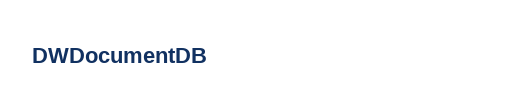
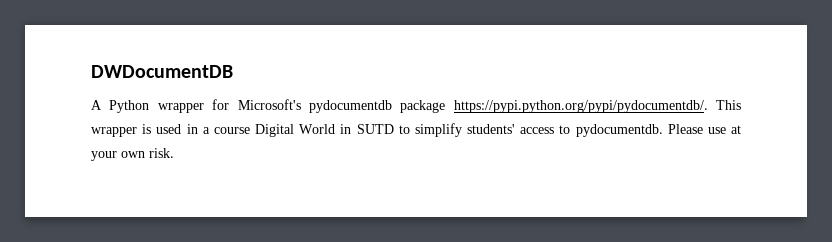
+ A Python wrapper for Microsoft's pydocumentdb package https://pypi.python.org/pypi/pydocumentdb/. This wrapper is used in a course Digital World in SUTD to simplify students' access to pydocumentdb. Please use at your own risk.

